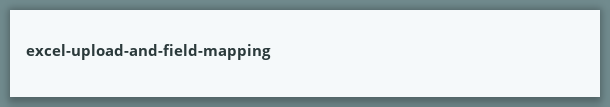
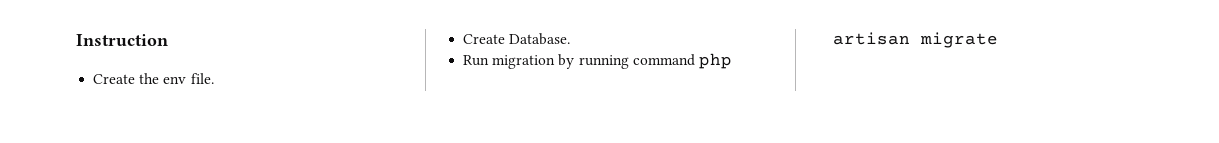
- excel-upload-and-field-mapping
+ Instruction
+ Create the env file.
+ Create Database.
+ Run migration by running command php artisan migrate

